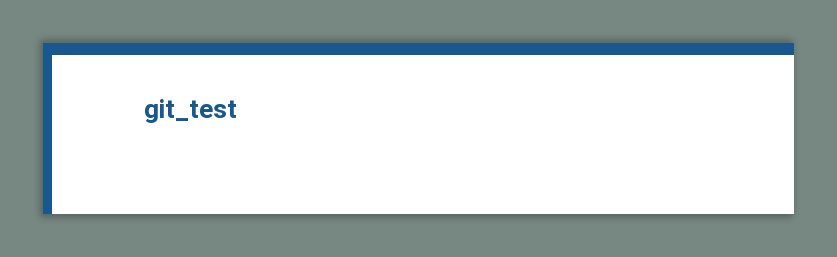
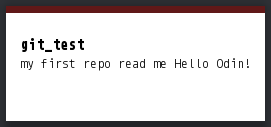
+ my first repo read me Hello Odin!

